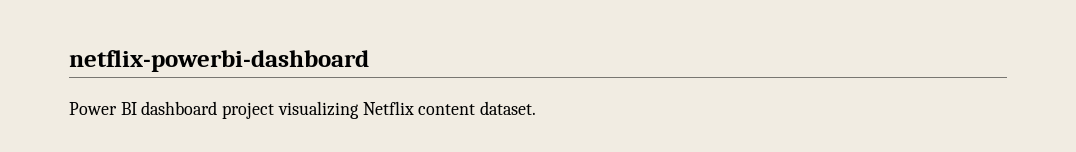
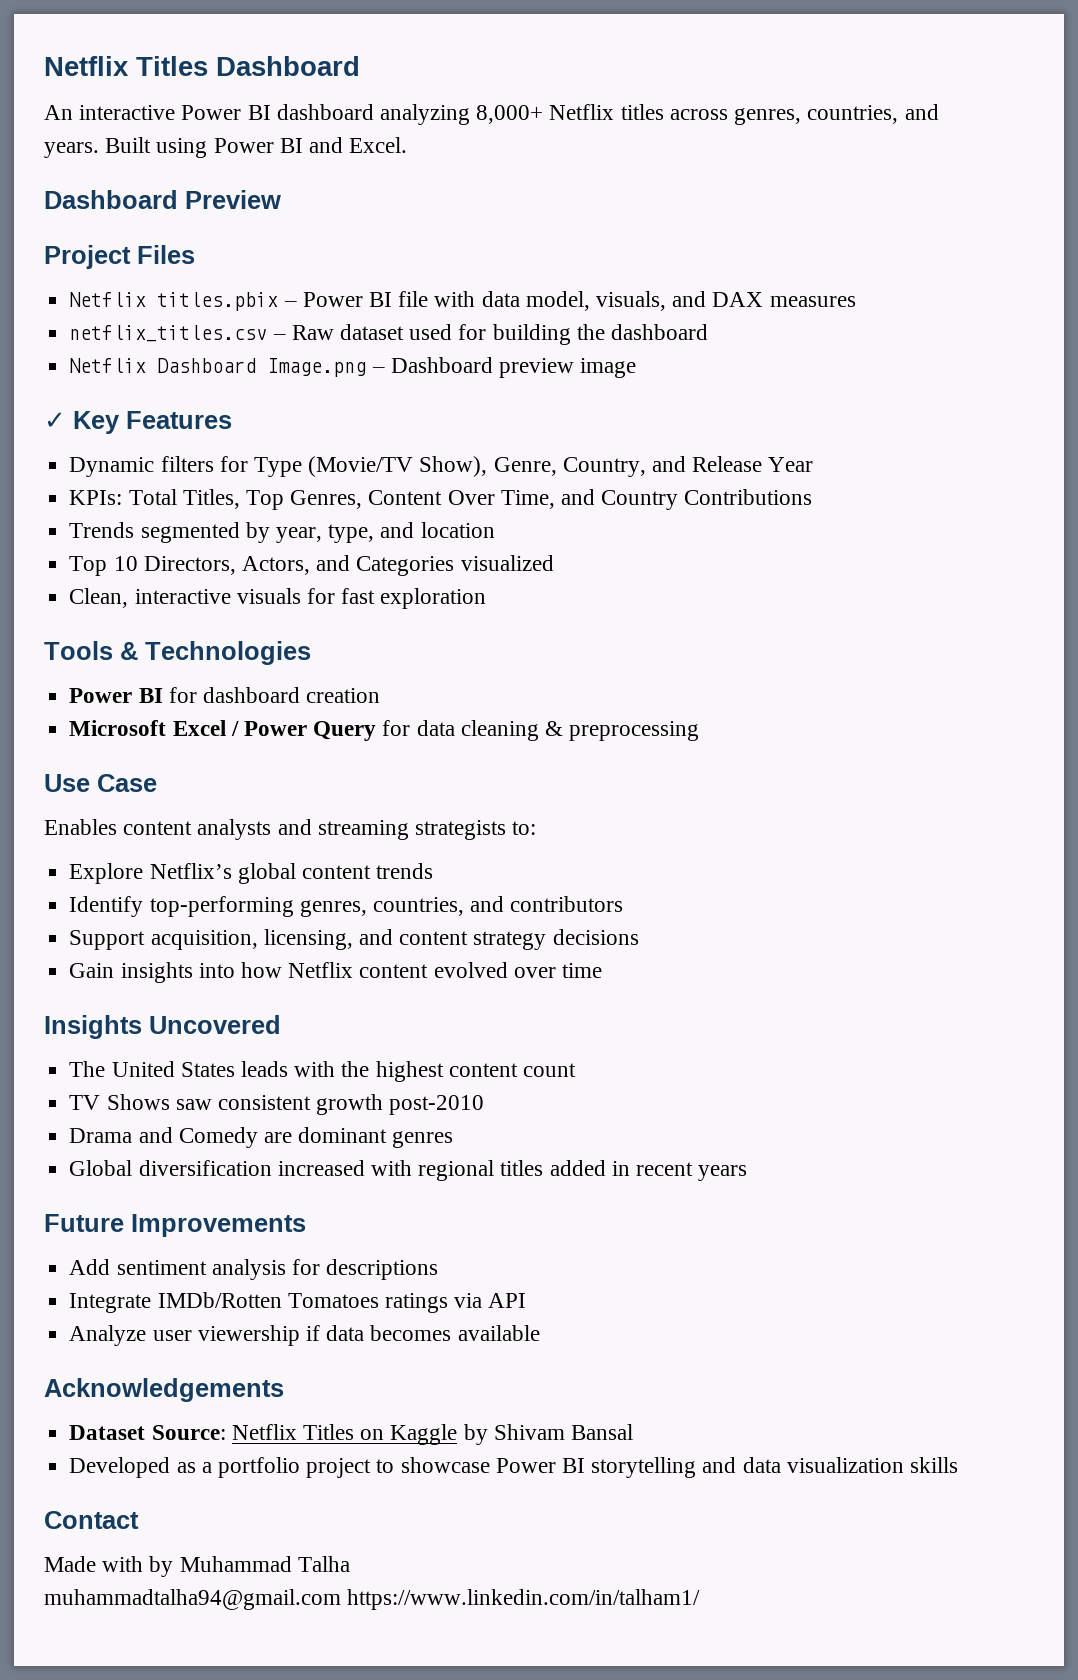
- netflix-powerbi-dashboard
- Power BI dashboard project visualizing Netflix content dataset.
+ Netflix Titles Dashboard
+ An interactive Power BI dashboard analyzing 8,000+ Netflix titles across genres, countries, and years. Built using Power BI and Excel.
+ Dashboard Preview
+ Project Files
+ Netflix titles.pbix – Power BI file with data model, visuals, and DAX measures
+ netflix_titles.csv – Raw dataset used for building the dashboard
+ Netflix Dashboard Image.png – Dashboard preview image
+ ✓ Key Features
+ Dynamic filters for Type (Movie/TV Show), Genre, Country, and Release Year
+ KPIs: Total Titles, Top Genres, Content Over Time, and Country Contributions
+ Trends segmented by year, type, and location
+ Top 10 Directors, Actors, and Categories visualized
+ Clean, interactive visuals for fast exploration
+ Tools & Technologies
+ Power BI for dashboard creation
+ Microsoft Excel / Power Query for data cleaning & preprocessing
+ Use Case
+ Enables content analysts and streaming strategists to:
+ Explore Netflix’s global content trends
+ Identify top-performing genres, countries, and contributors
+ Support acquisition, licensing, and content strategy decisions
+ Gain insights into how Netflix content evolved over time
+ Insights Uncovered
+ The United States leads with the highest content count
+ TV Shows saw consistent growth post-2010
+ Drama and Comedy are dominant genres
+ Global diversification increased with regional titles added in recent years
+ Future Improvements
+ Add sentiment analysis for descriptions
+ Integrate IMDb/Rotten Tomatoes ratings via API
+ Analyze user viewership if data becomes available
+ Acknowledgements
+ Dataset Source: Netflix Titles on Kaggle by Shivam Bansal
+ Developed as a portfolio project to showcase Power BI storytelling and data visualization skills
+ Contact
+ Made with by Muhammad Talha
+ muhammadtalha94@gmail.com https://www.linkedin.com/in/talham1/

